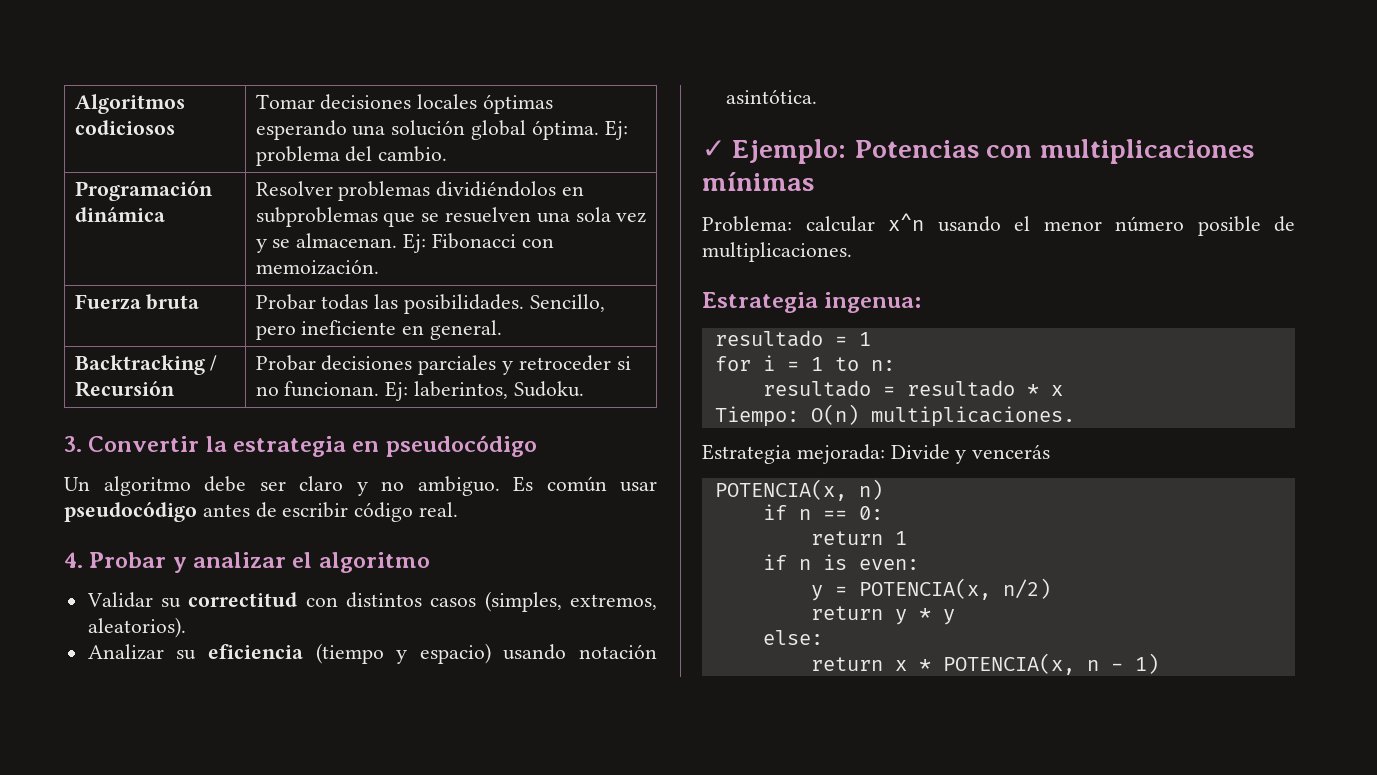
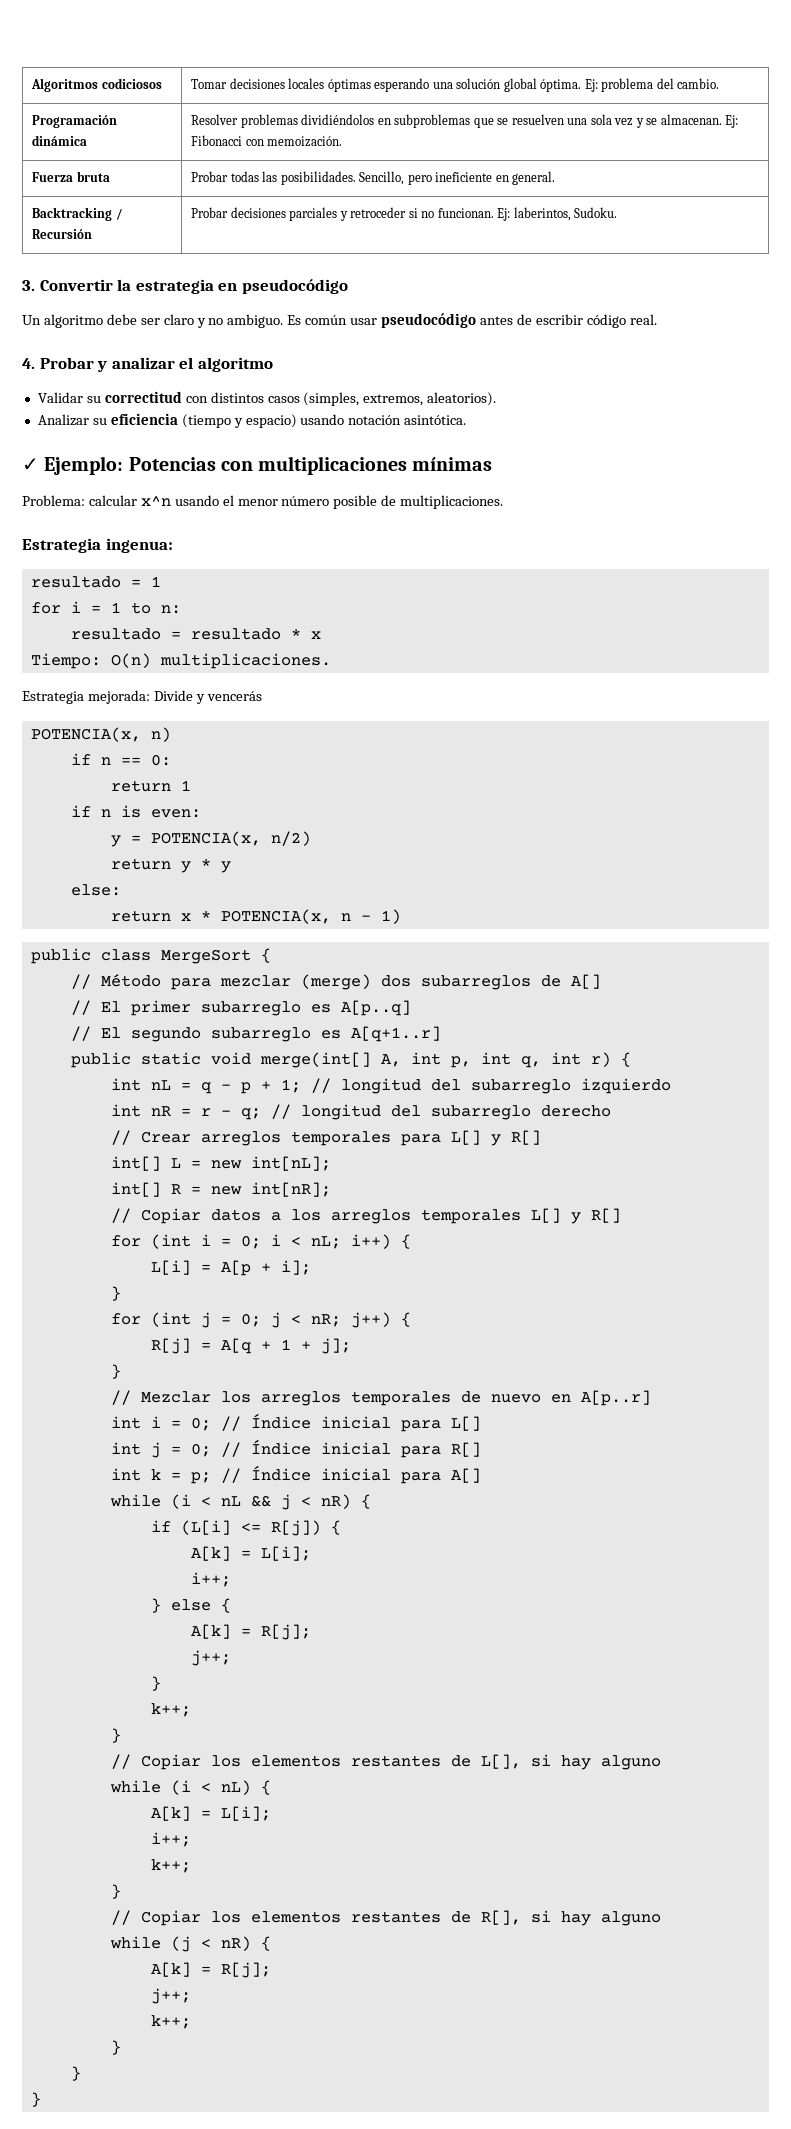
+ public class MergeSort {
+ // Método para mezclar (merge) dos subarreglos de A[]
+ // El primer subarreglo es A[p..q]
+ // El segundo subarreglo es A[q+1..r]
+ public static void merge(int[] A, int p, int q, int r) {
+ int nL = q - p + 1; // longitud del subarreglo izquierdo
+ int nR = r - q; // longitud del subarreglo derecho
+ // Crear arreglos temporales para L[] y R[]
+ int[] L = new int[nL];
+ int[] R = new int[nR];
+ // Copiar datos a los arreglos temporales L[] y R[]
+ for (int i = 0; i < nL; i++) {
+ L[i] = A[p + i];
+ }
+ for (int j = 0; j < nR; j++) {
+ R[j] = A[q + 1 + j];
+ }
+ // Mezclar los arreglos temporales de nuevo en A[p..r]
+ int i = 0; // Índice inicial para L[]
+ int j = 0; // Índice inicial para R[]
+ int k = p; // Índice inicial para A[]
+ while (i < nL && j < nR) {
+ if (L[i] <= R[j]) {
+ A[k] = L[i];
+ i++;
+ } else {
+ A[k] = R[j];
+ j++;
+ }
+ k++;
+ }
+ // Copiar los elementos restantes de L[], si hay alguno
+ while (i < nL) {
+ A[k] = L[i];
+ i++;
+ k++;
+ }
+ // Copiar los elementos restantes de R[], si hay alguno
+ while (j < nR) {
+ A[k] = R[j];
+ j++;
+ k++;
+ }
+ }
+ }

